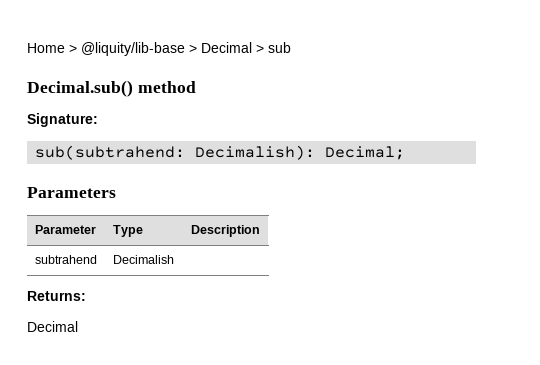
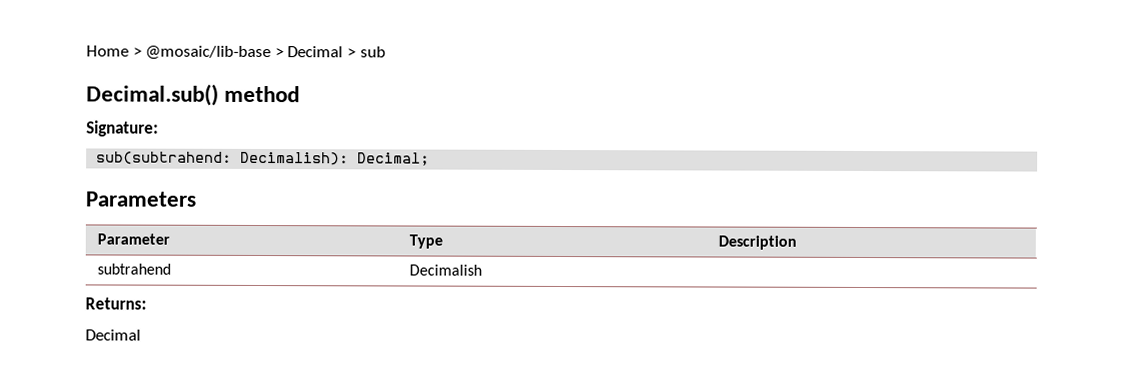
- Home > @liquity/lib-base > Decimal > sub
+ Home > @mosaic/lib-base > Decimal > sub

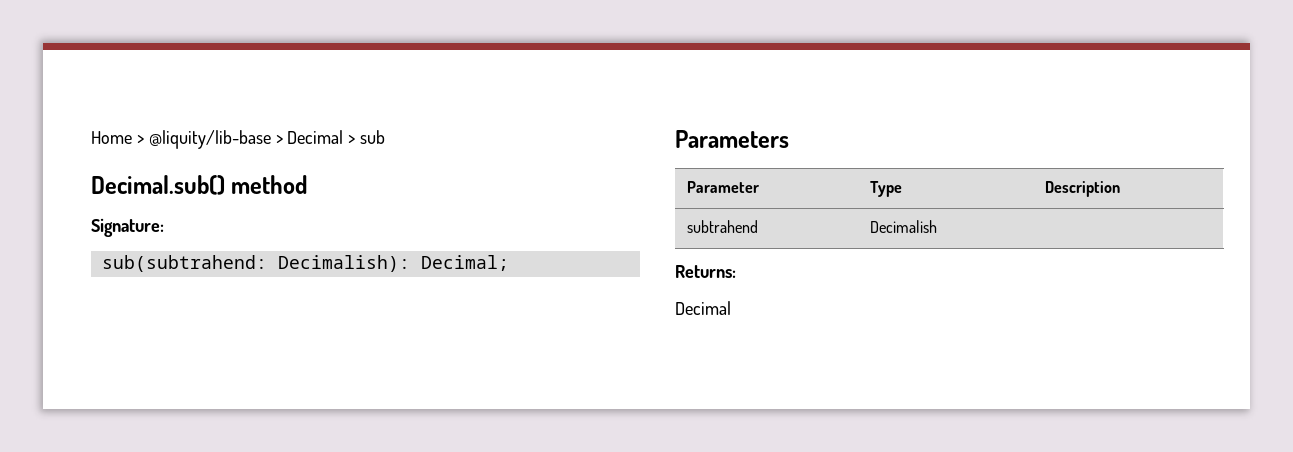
- Home > @mosaic/lib-base > Decimal > sub
+ Home > @liquity/lib-base > Decimal > sub

